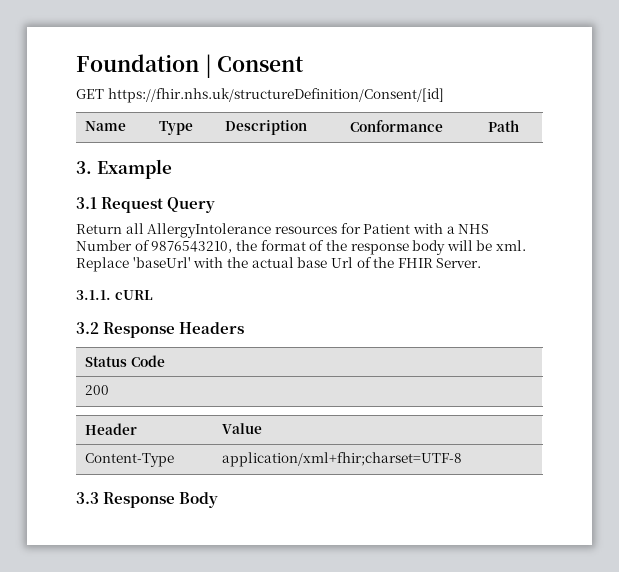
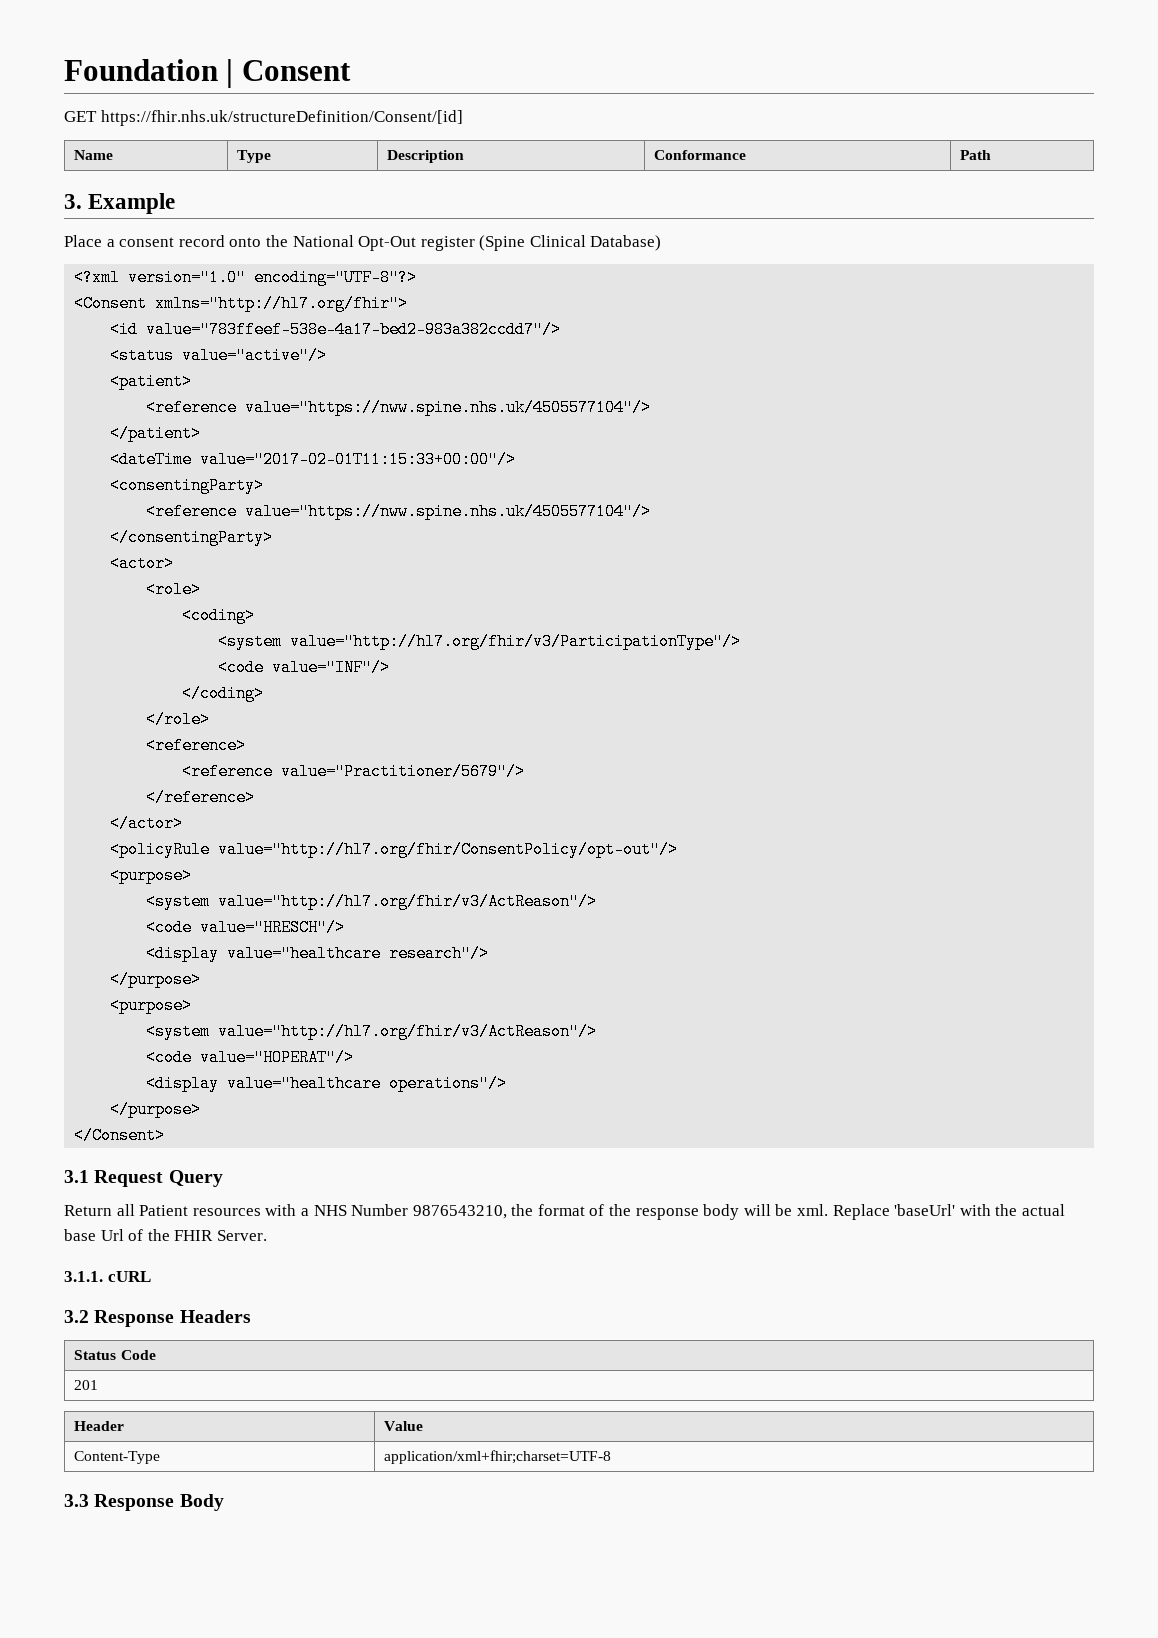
+ Place a consent record onto the National Opt-Out register (Spine Clinical Database)
+ <?xml version="1.0" encoding="UTF-8"?>
+ <Consent xmlns="http://hl7.org/fhir">
+ <id value="783ffeef-538e-4a17-bed2-983a382ccdd7"/>
+ <status value="active"/>
+ <patient>
+ <reference value="https://nww.spine.nhs.uk/4505577104"/>
+ </patient>
+ <dateTime value="2017-02-01T11:15:33+00:00"/>
+ <consentingParty>
+ <reference value="https://nww.spine.nhs.uk/4505577104"/>
+ </consentingParty>
+ <actor>
+ <role>
+ <coding>
+ <system value="http://hl7.org/fhir/v3/ParticipationType"/>
+ <code value="INF"/>
+ </coding>
+ </role>
+ <reference>
+ <reference value="Practitioner/5679"/>
+ </reference>
+ </actor>
+ <policyRule value="http://hl7.org/fhir/ConsentPolicy/opt-out"/>
+ <purpose>
+ <system value="http://hl7.org/fhir/v3/ActReason"/>
+ <code value="HRESCH"/>
+ <display value="healthcare research"/>
+ </purpose>
+ <purpose>
+ <system value="http://hl7.org/fhir/v3/ActReason"/>
+ <code value="HOPERAT"/>
+ <display value="healthcare operations"/>
+ </purpose>
+ </Consent>
- Return all AllergyIntolerance resources for Patient with a NHS Number of 9876543210, the format of the response body will be xml.
+ Return all Patient resources with a NHS Number 9876543210, the format of the response body will be xml.
- 200
+ 201

